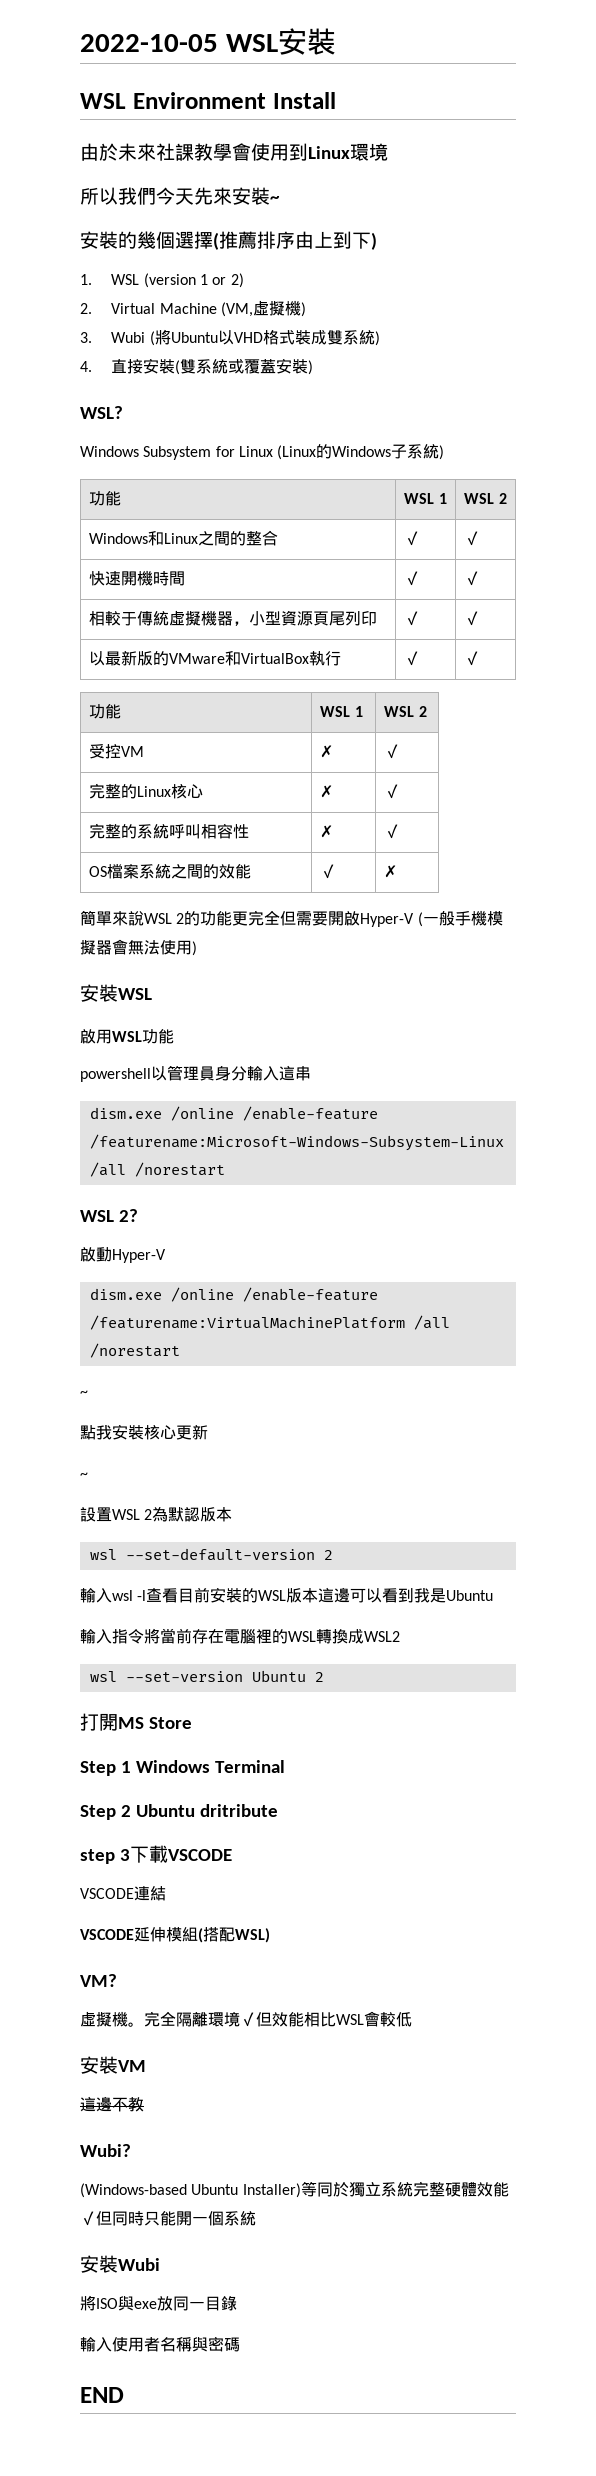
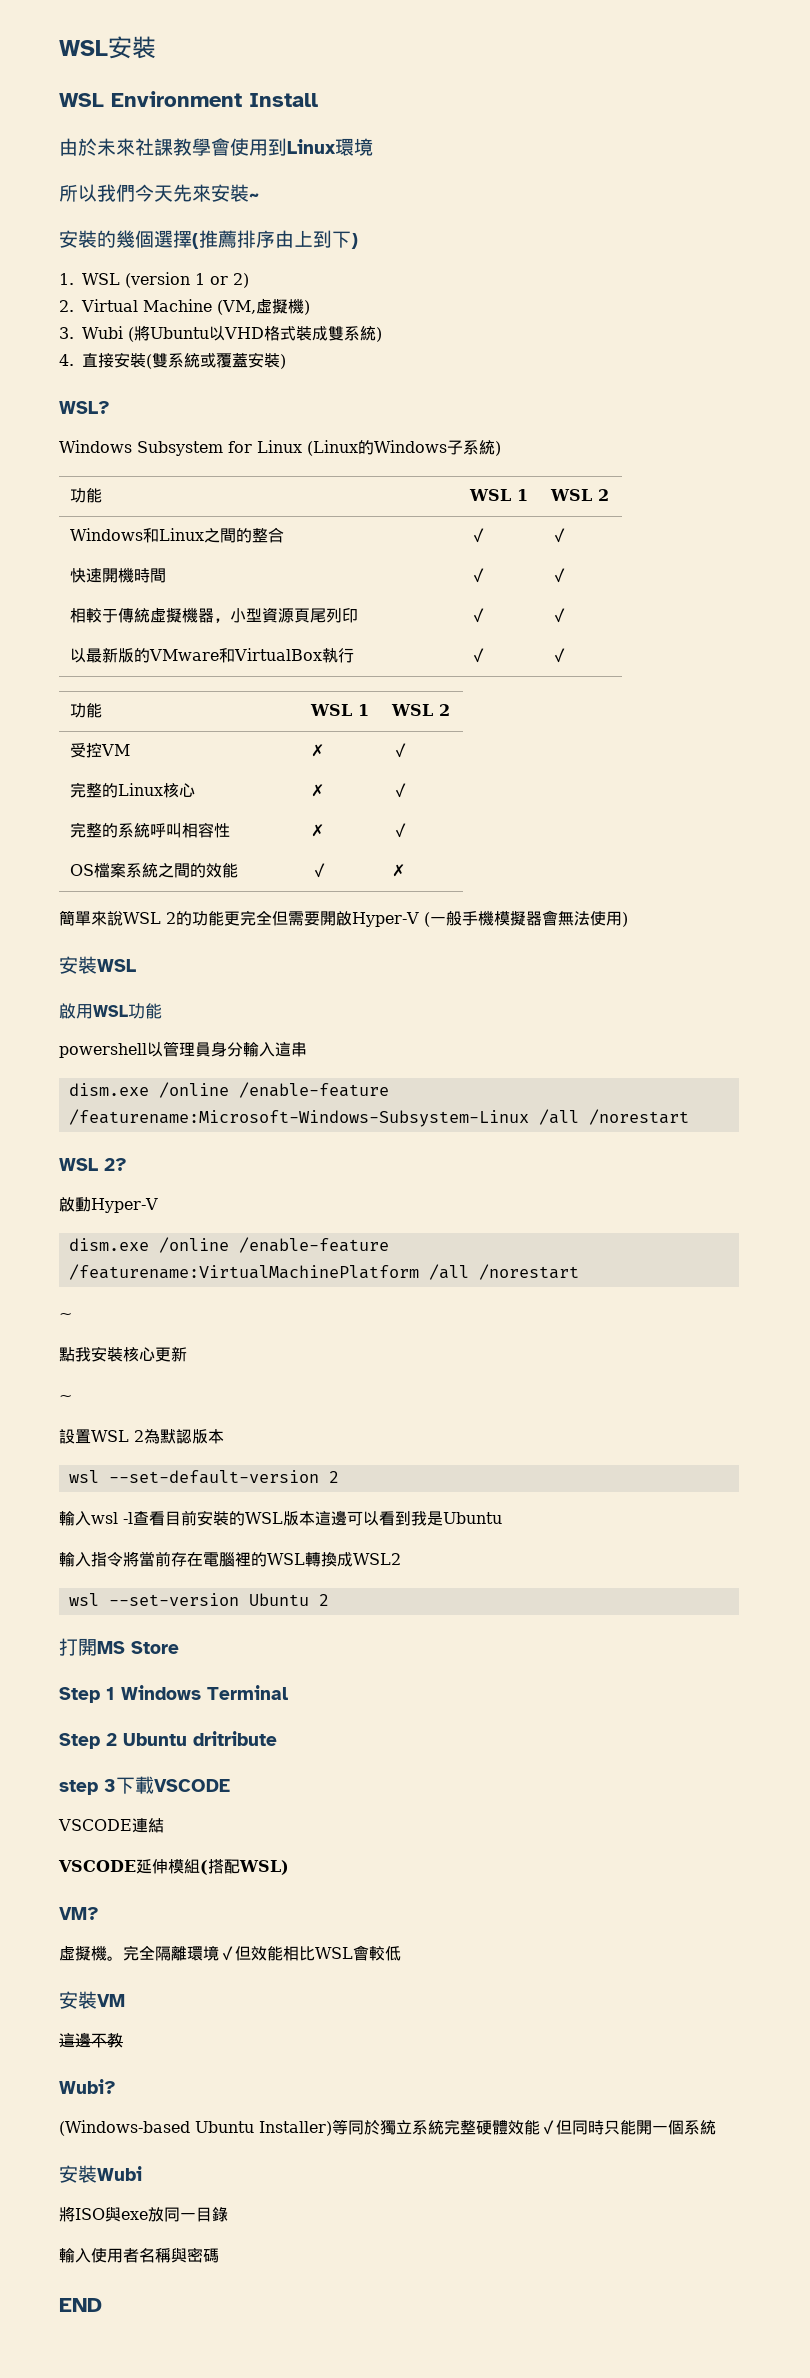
- 2022-10-05 WSL安裝
+ WSL安裝

